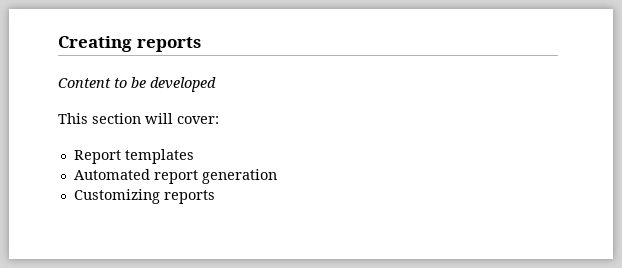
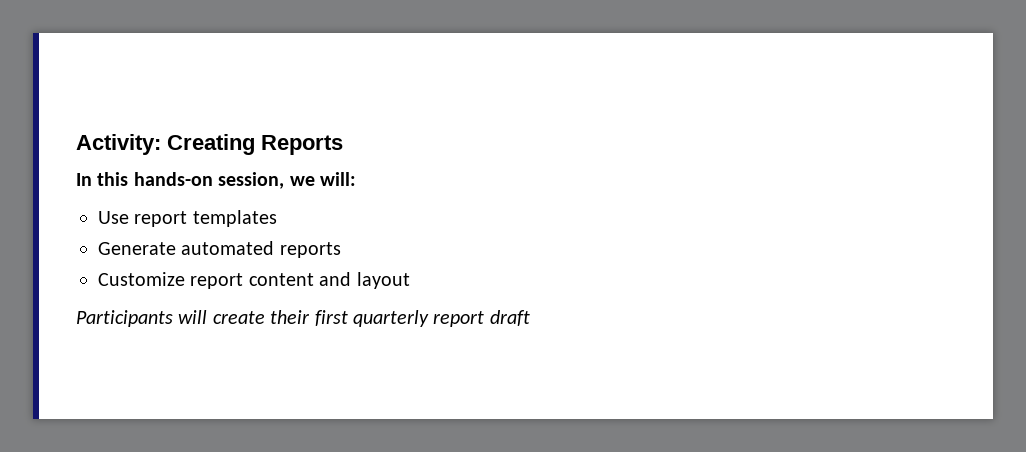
- Creating reports
- Content to be developed
- This section will cover:
- Report templates
- Automated report generation
- Customizing reports
+ Activity: Creating Reports
+ In this hands-on session, we will:
+ Use report templates
+ Generate automated reports
+ Customize report content and layout
+ Participants will create their first quarterly report draft

